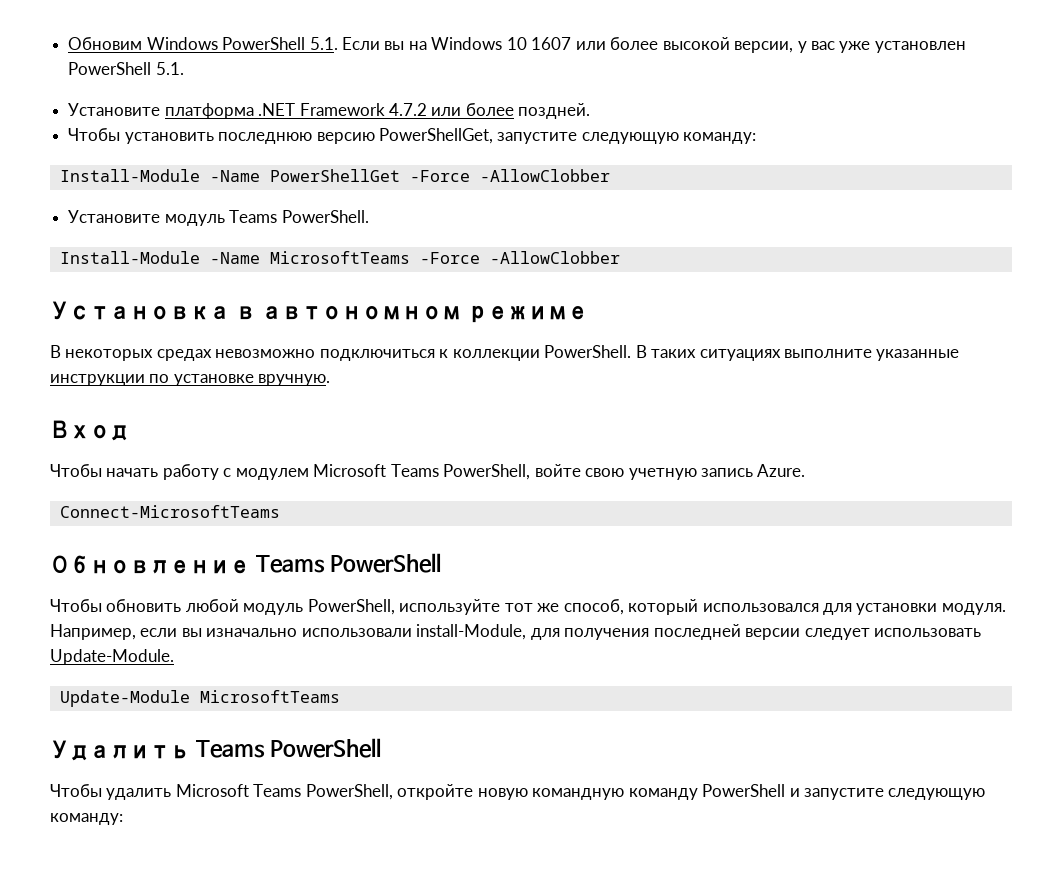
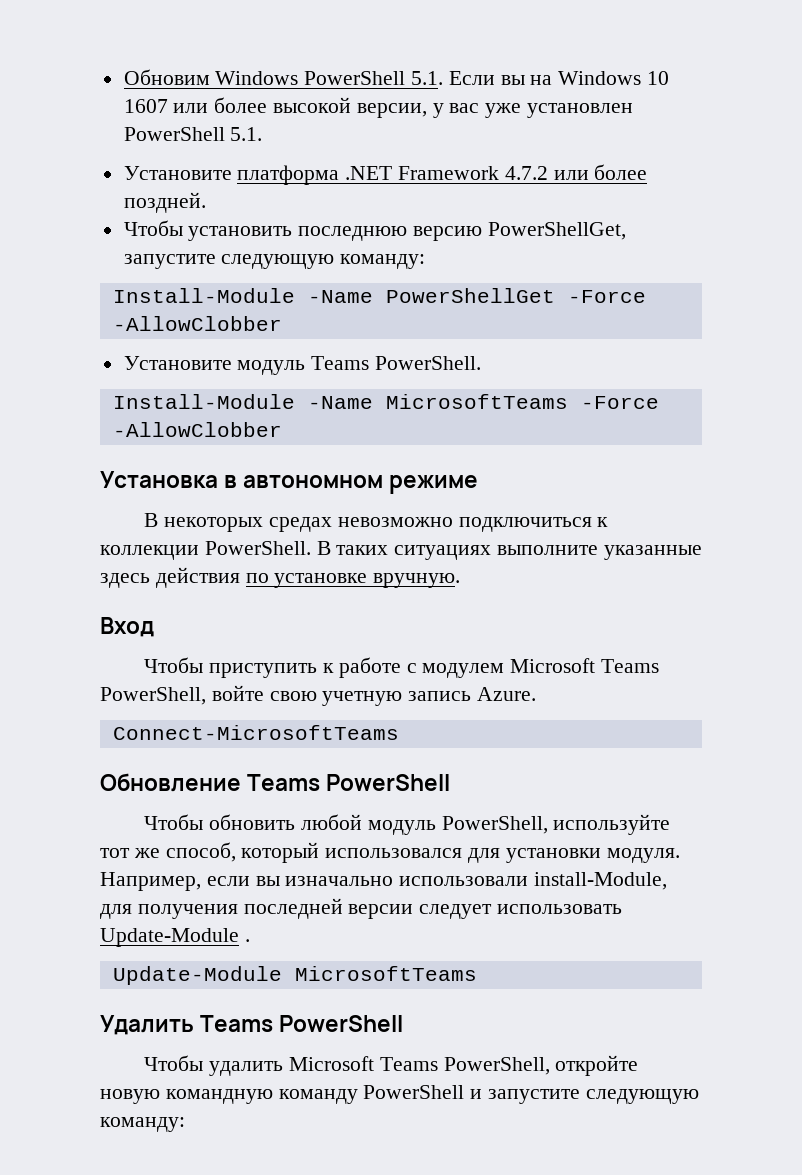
- В таких ситуациях выполните указанные инструкции по установке вручную.
+ В таких ситуациях выполните указанные здесь действия по установке вручную.
- Чтобы начать работу с модулем Microsoft Teams PowerShell, войте свою учетную запись Azure.
+ Чтобы приступить к работе с модулем Microsoft Teams PowerShell, войте свою учетную запись Azure.
- Например, если вы изначально использовали install-Module, для получения последней версии следует использовать Update-Module.
+ Например, если вы изначально использовали install-Module, для получения последней версии следует использовать Update-Module .

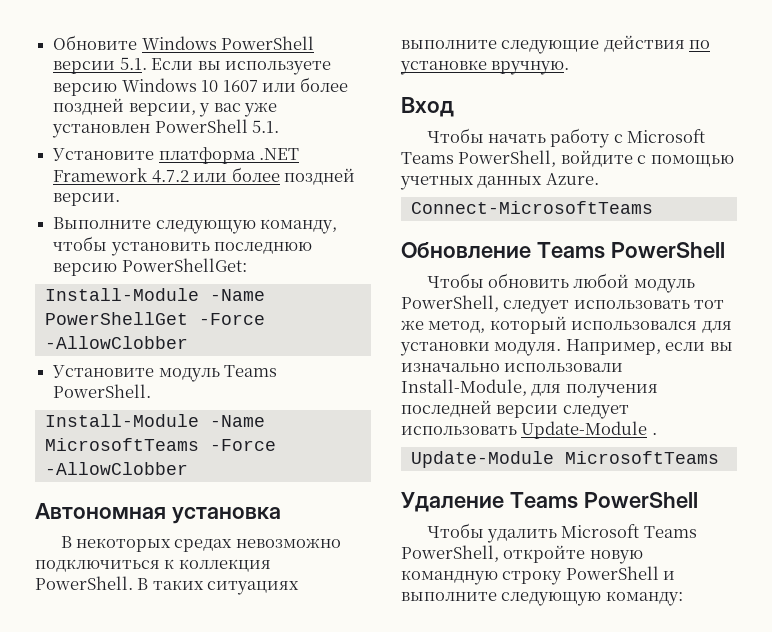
- Обновим Windows PowerShell 5.1. Если вы на Windows 10 1607 или более высокой версии, у вас уже установлен PowerShell 5.1.
+ Обновите Windows PowerShell версии 5.1. Если вы используете версию Windows 10 1607 или более поздней версии, у вас уже установлен PowerShell 5.1.
- Установите платформа .NET Framework 4.7.2 или более поздней.
- Чтобы установить последнюю версию PowerShellGet, запустите следующую команду:
+ Установите платформа .NET Framework 4.7.2 или более поздней версии.
+ Выполните следующую команду, чтобы установить последнюю версию PowerShellGet:
- Установка в автономном режиме
+ Автономная установка
- В некоторых средах невозможно подключиться к коллекции PowerShell.
+ В некоторых средах невозможно подключиться к коллекция PowerShell.
- В таких ситуациях выполните указанные здесь действия по установке вручную.
+ В таких ситуациях выполните следующие действия по установке вручную.
- Чтобы приступить к работе с модулем Microsoft Teams PowerShell, войте свою учетную запись Azure.
+ Чтобы начать работу с Microsoft Teams PowerShell, войдите с помощью учетных данных Azure.
- Чтобы обновить любой модуль PowerShell, используйте тот же способ, который использовался для установки модуля.
+ Чтобы обновить любой модуль PowerShell, следует использовать тот же метод, который использовался для установки модуля.
- Например, если вы изначально использовали install-Module, для получения последней версии следует использовать Update-Module .
+ Например, если вы изначально использовали Install-Module, для получения последней версии следует использовать Update-Module .
- Удалить Teams PowerShell
+ Удаление Teams PowerShell
- Чтобы удалить Microsoft Teams PowerShell, откройте новую командную команду PowerShell и запустите следующую команду:
+ Чтобы удалить Microsoft Teams PowerShell, откройте новую командную строку PowerShell и выполните следующую команду:

